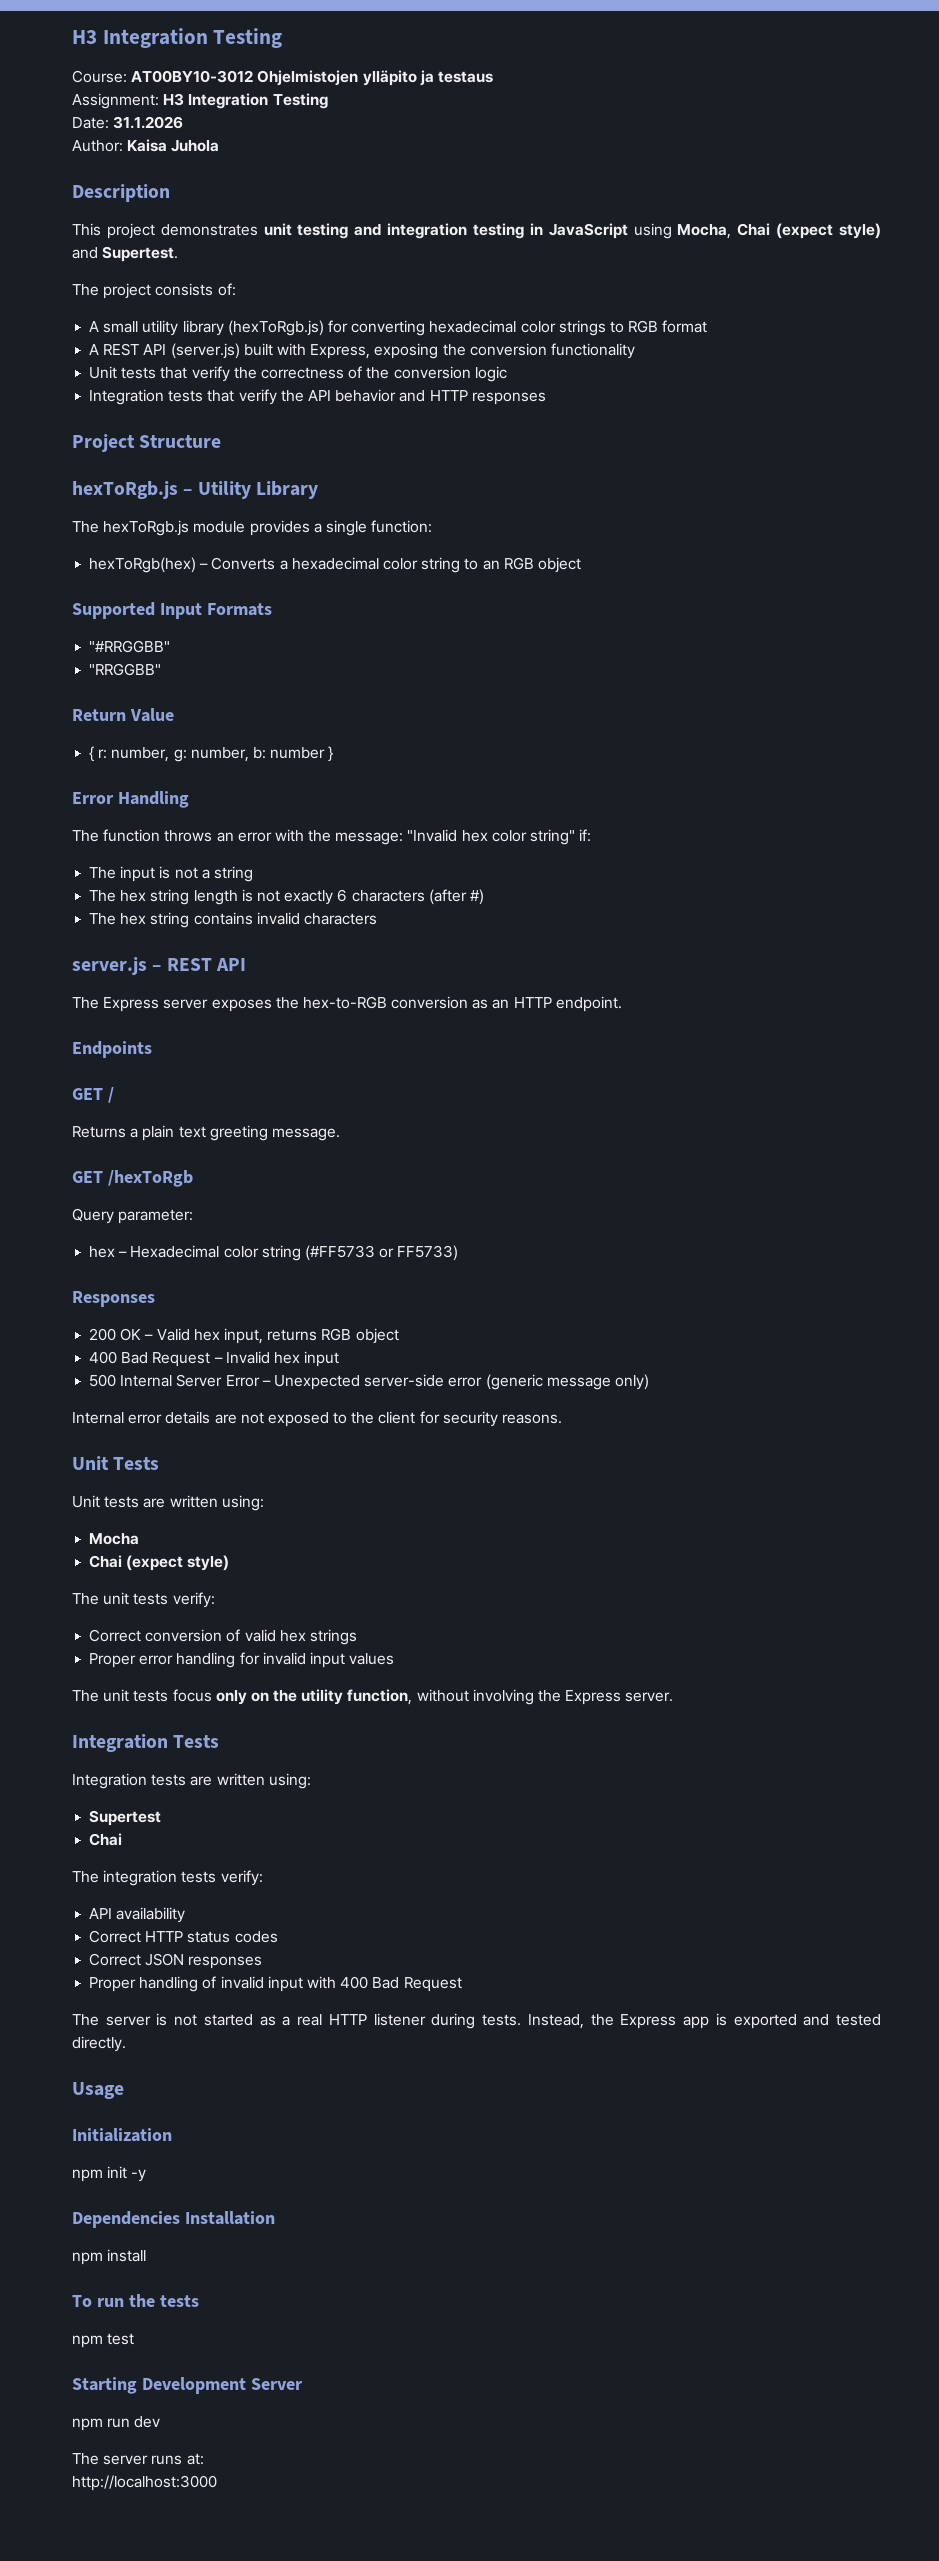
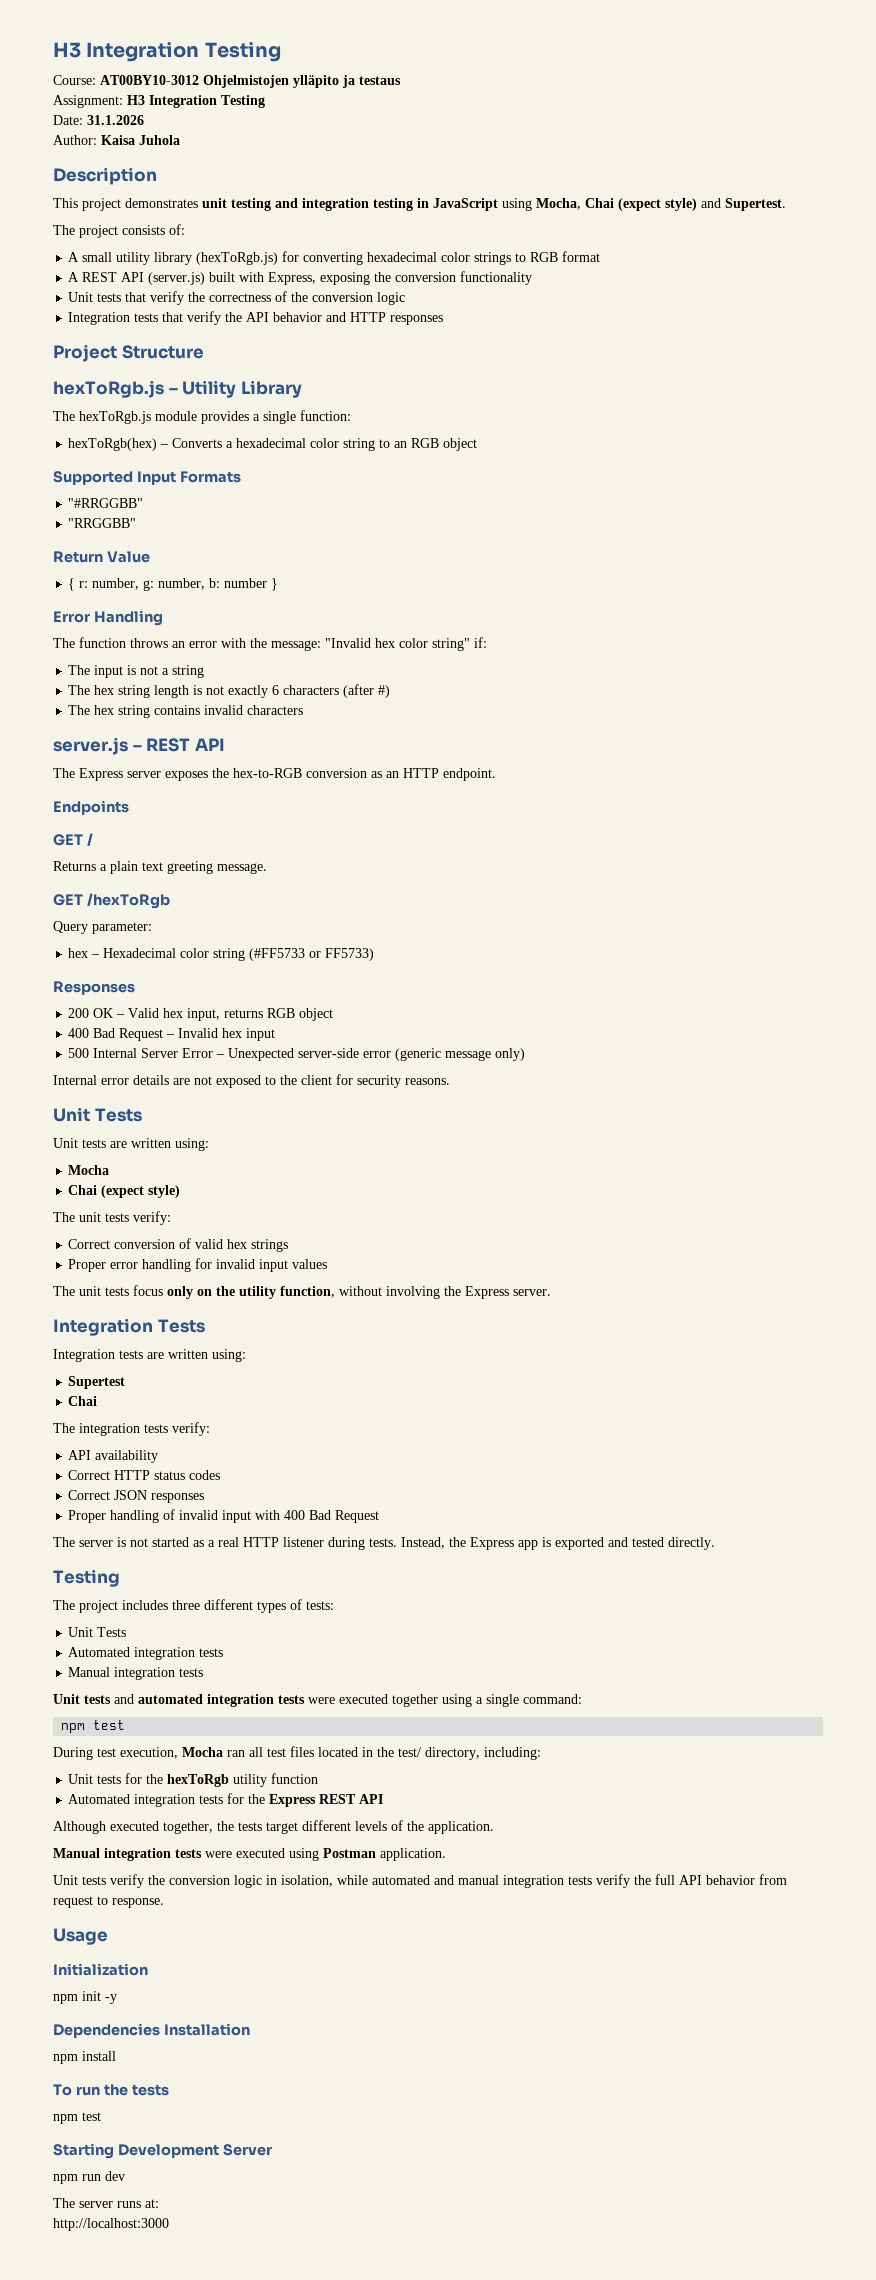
  Instead, the Express app is exported and tested directly.
+ Testing
+ The project includes three different types of tests:
+ Unit Tests
+ Automated integration tests
+ Manual integration tests
+ Unit tests and automated integration tests were executed together using a single command:
+ npm test
+ During test execution, Mocha ran all test files located in the test/ directory, including:
+ Unit tests for the hexToRgb utility function
+ Automated integration tests for the Express REST API
+ Although executed together, the tests target different levels of the application.
+ Manual integration tests were executed using Postman application.
+ Unit tests verify the conversion logic in isolation, while automated and manual integration tests verify the full API behavior from request to response.

